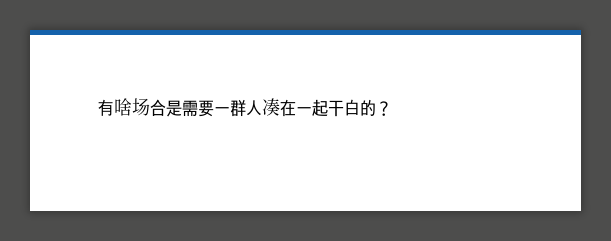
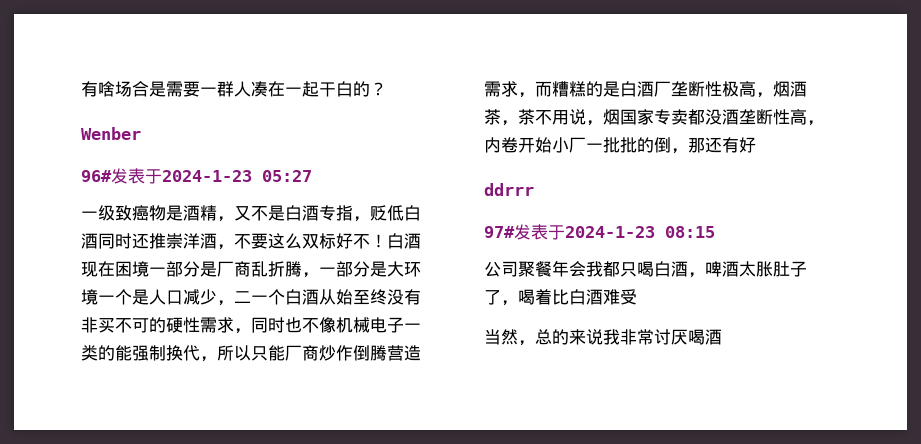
+ Wenber
+ 96#发表于2024-1-23 05:27
+ 一级致癌物是酒精，又不是白酒专指，贬低白酒同时还推崇洋酒，不要这么双标好不！白酒现在困境一部分是厂商乱折腾，一部分是大环境一个是人口减少，二一个白酒从始至终没有非买不可的硬性需求，同时也不像机械电子一类的能强制换代，所以只能厂商炒作倒腾营造需求，而糟糕的是白酒厂垄断性极高，烟酒茶，茶不用说，烟国家专卖都没酒垄断性高，内卷开始小厂一批批的倒，那还有好
+ ddrrr
+ 97#发表于2024-1-23 08:15
+ 公司聚餐年会我都只喝白酒，啤酒太胀肚子了，喝着比白酒难受
+ 当然，总的来说我非常讨厌喝酒

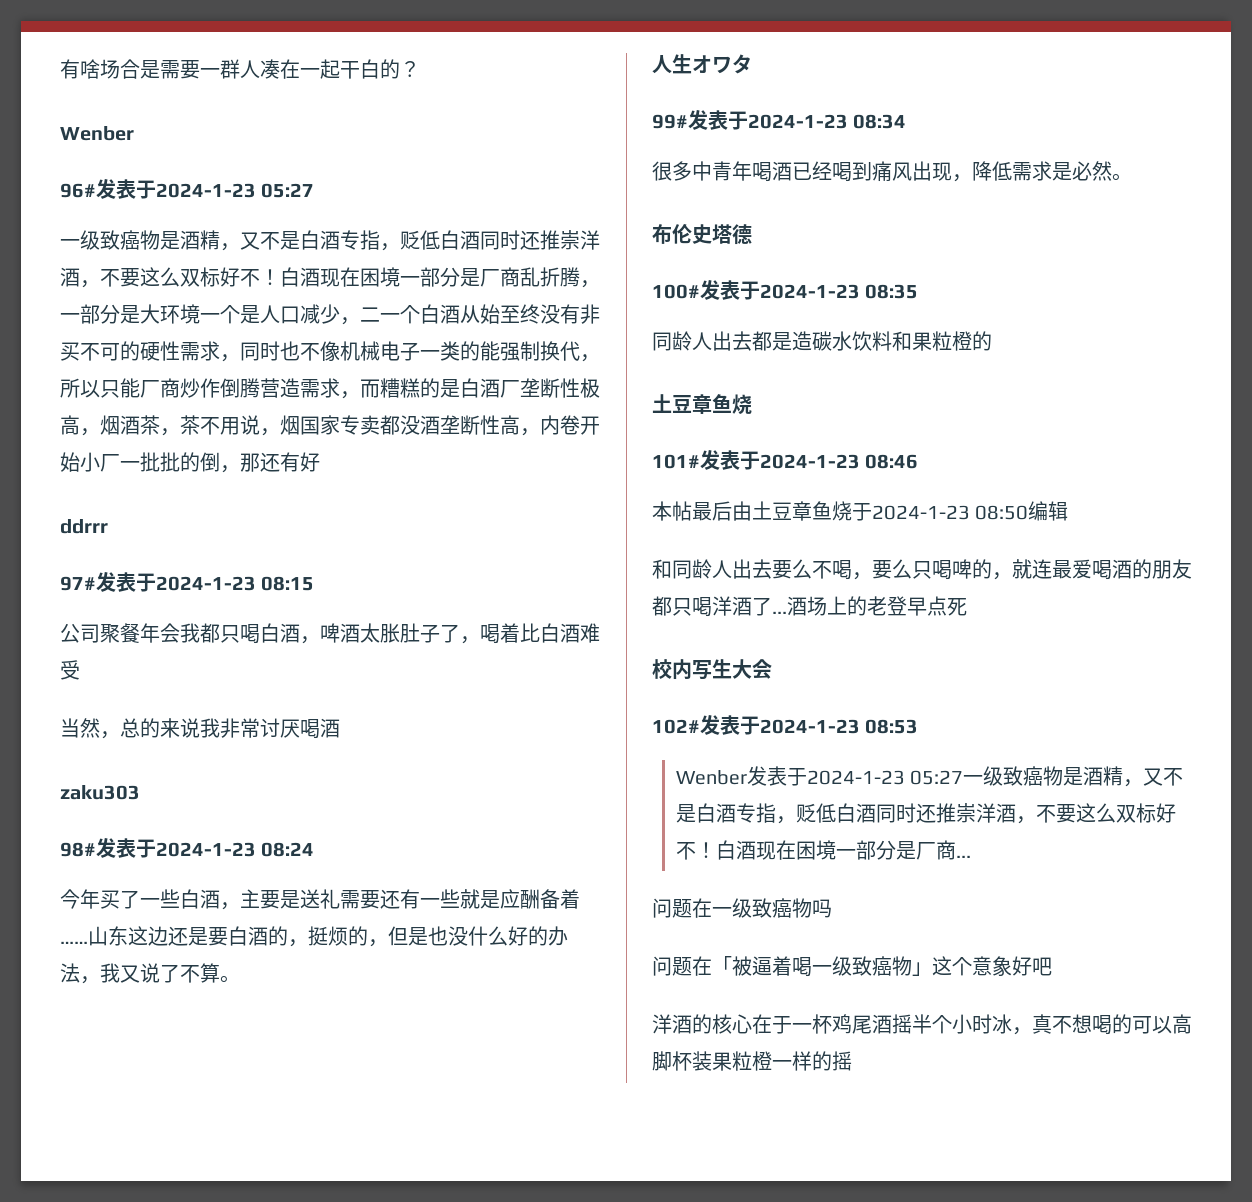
+ zaku303
+ 98#发表于2024-1-23 08:24
+ 今年买了一些白酒，主要是送礼需要还有一些就是应酬备着……山东这边还是要白酒的，挺烦的，但是也没什么好的办法，我又说了不算。
+ 人生オワタ
+ 99#发表于2024-1-23 08:34
+ 很多中青年喝酒已经喝到痛风出现，降低需求是必然。
+ 布伦史塔德
+ 100#发表于2024-1-23 08:35
+ 同龄人出去都是造碳水饮料和果粒橙的
+ 土豆章鱼烧
+ 101#发表于2024-1-23 08:46
+ 本帖最后由土豆章鱼烧于2024-1-23 08:50编辑
+ 和同龄人出去要么不喝，要么只喝啤的，就连最爱喝酒的朋友都只喝洋酒了...酒场上的老登早点死
+ 校内写生大会
+ 102#发表于2024-1-23 08:53
+ Wenber发表于2024-1-23 05:27一级致癌物是酒精，又不是白酒专指，贬低白酒同时还推崇洋酒，不要这么双标好不！白酒现在困境一部分是厂商...
+ 问题在一级致癌物吗
+ 问题在「被逼着喝一级致癌物」这个意象好吧
+ 洋酒的核心在于一杯鸡尾酒摇半个小时冰，真不想喝的可以高脚杯装果粒橙一样的摇

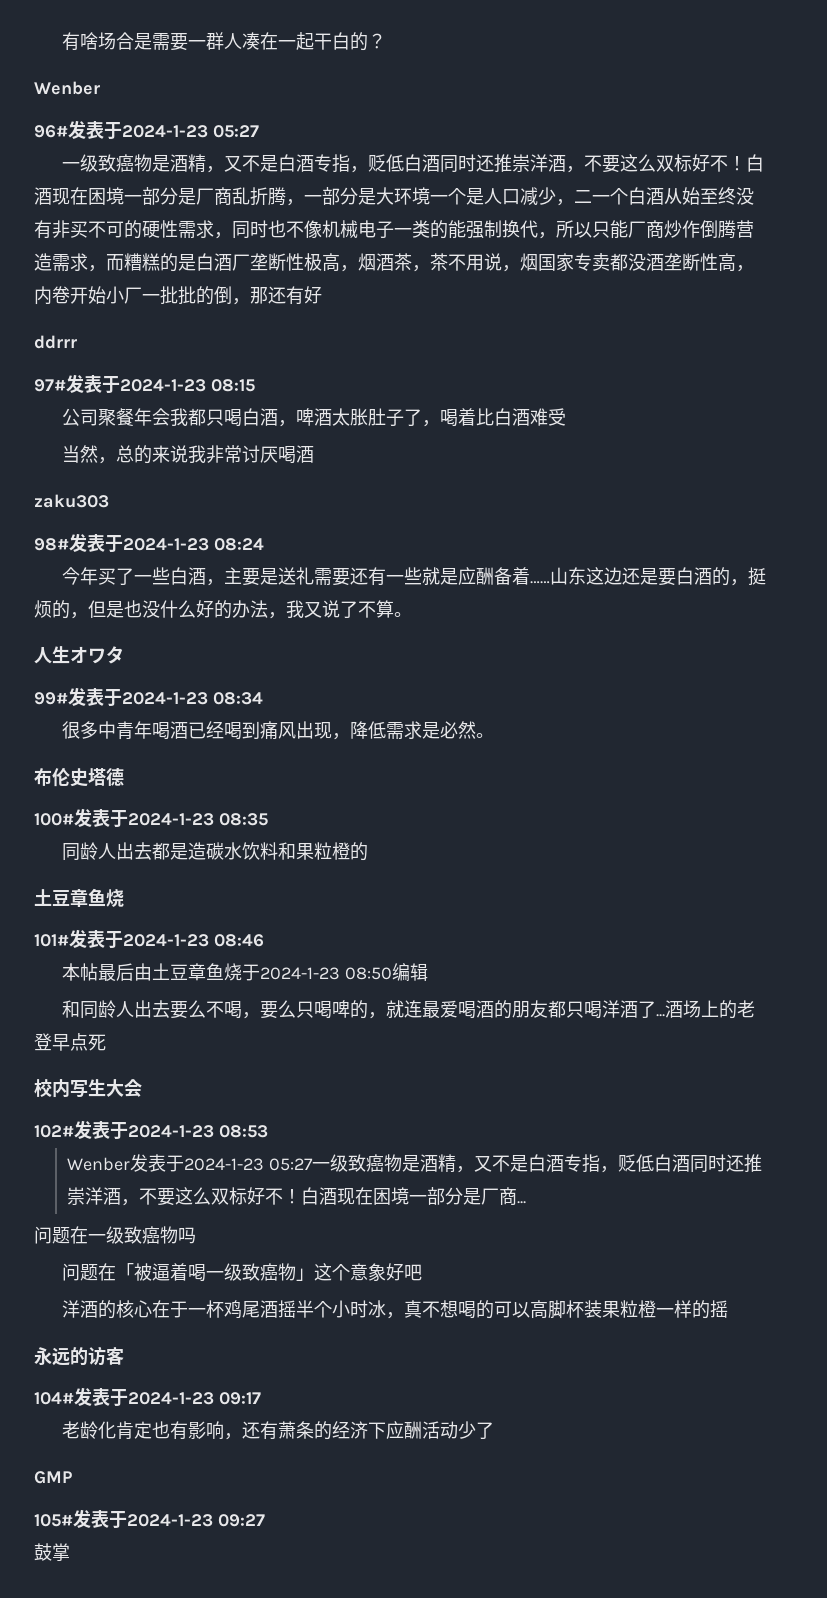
+ 永远的访客
+ 104#发表于2024-1-23 09:17
+ 老龄化肯定也有影响，还有萧条的经济下应酬活动少了
+ GMP
+ 105#发表于2024-1-23 09:27
+ 鼓掌

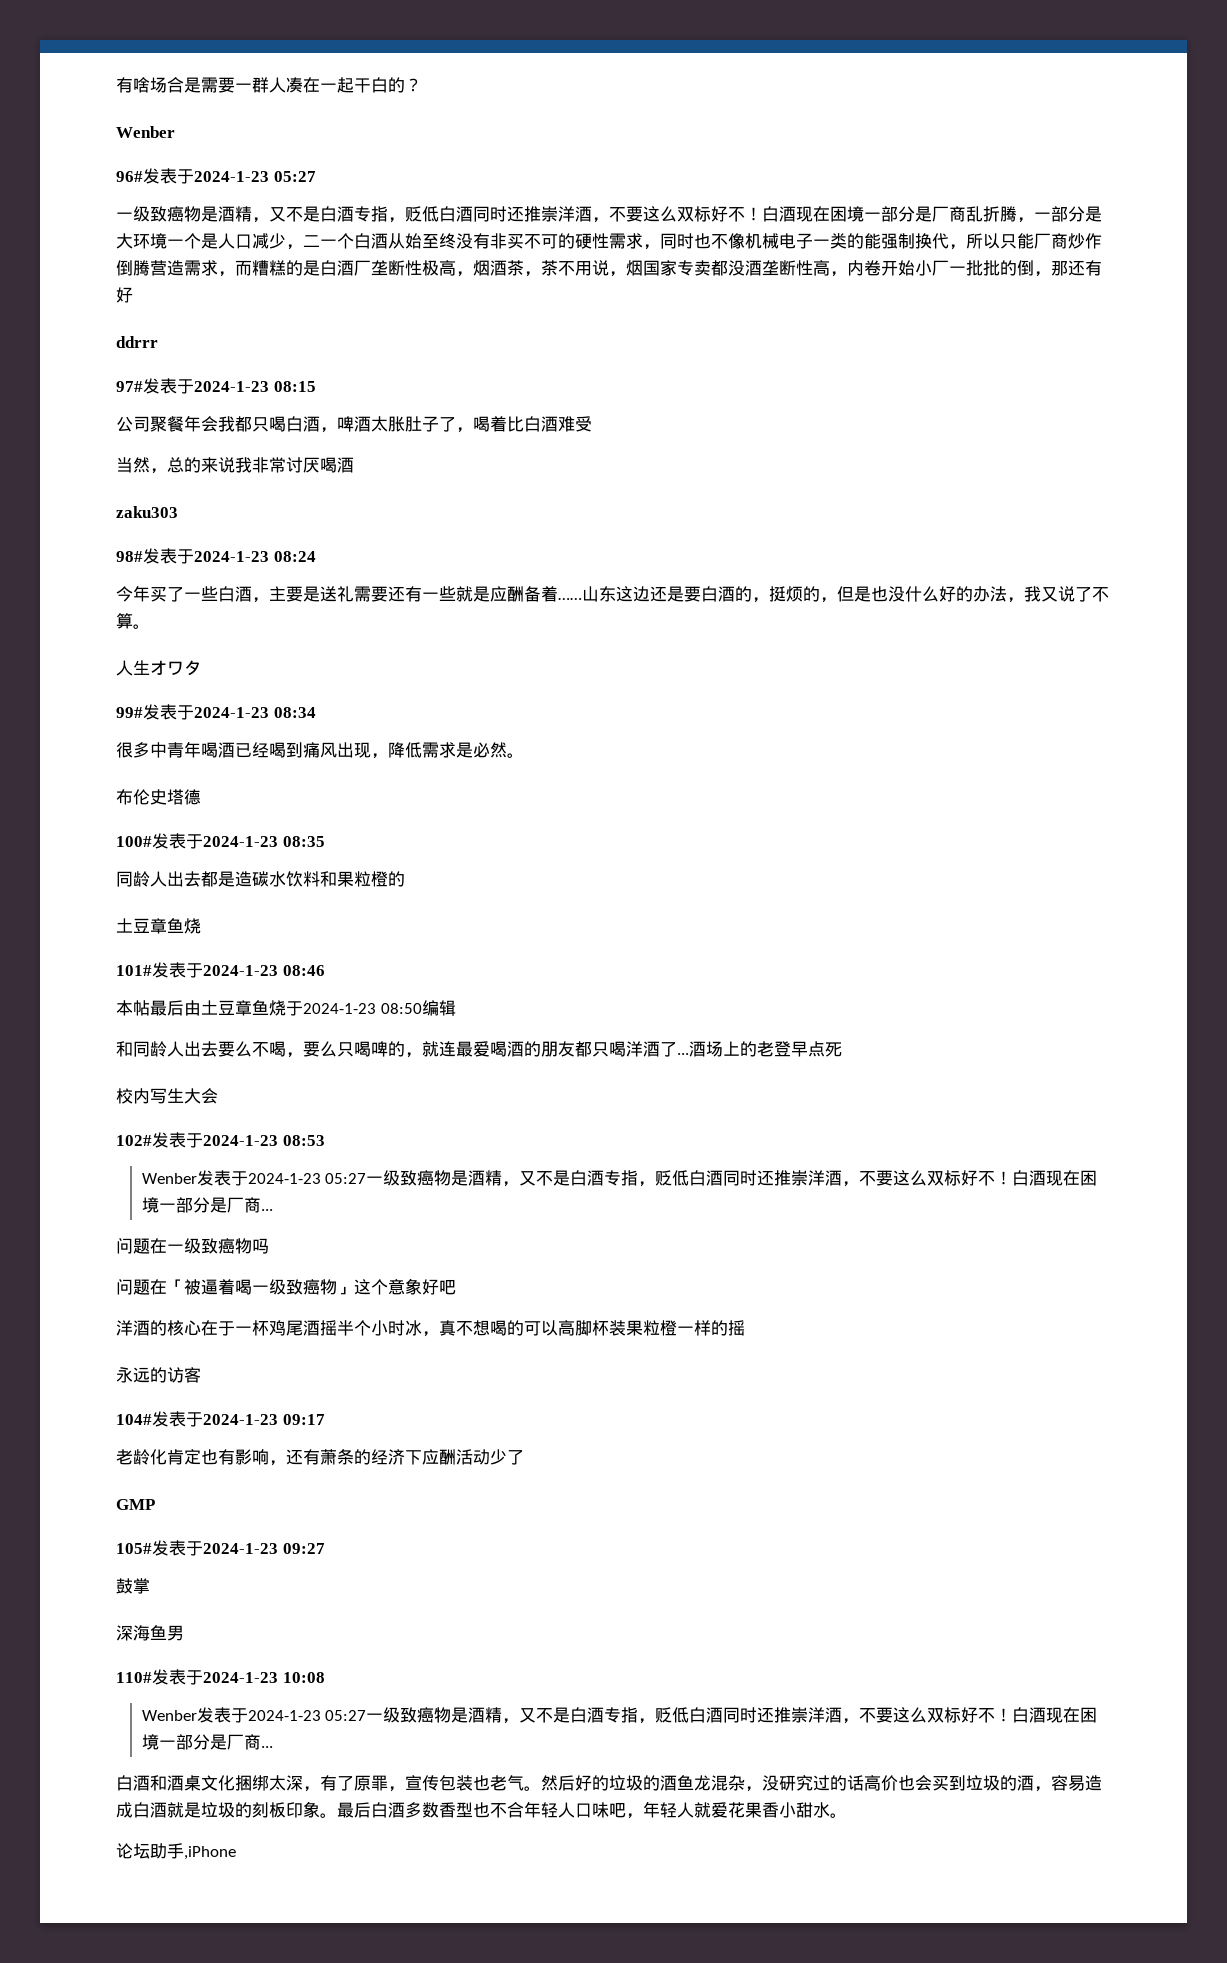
+ 深海鱼男
+ 110#发表于2024-1-23 10:08
+ Wenber发表于2024-1-23 05:27一级致癌物是酒精，又不是白酒专指，贬低白酒同时还推崇洋酒，不要这么双标好不！白酒现在困境一部分是厂商...
+ 白酒和酒桌文化捆绑太深，有了原罪，宣传包装也老气。然后好的垃圾的酒鱼龙混杂，没研究过的话高价也会买到垃圾的酒，容易造成白酒就是垃圾的刻板印象。最后白酒多数香型也不合年轻人口味吧，年轻人就爱花果香小甜水。
+ 论坛助手,iPhone

